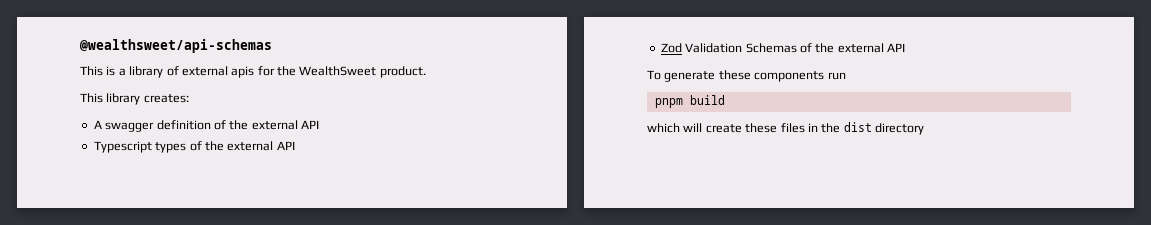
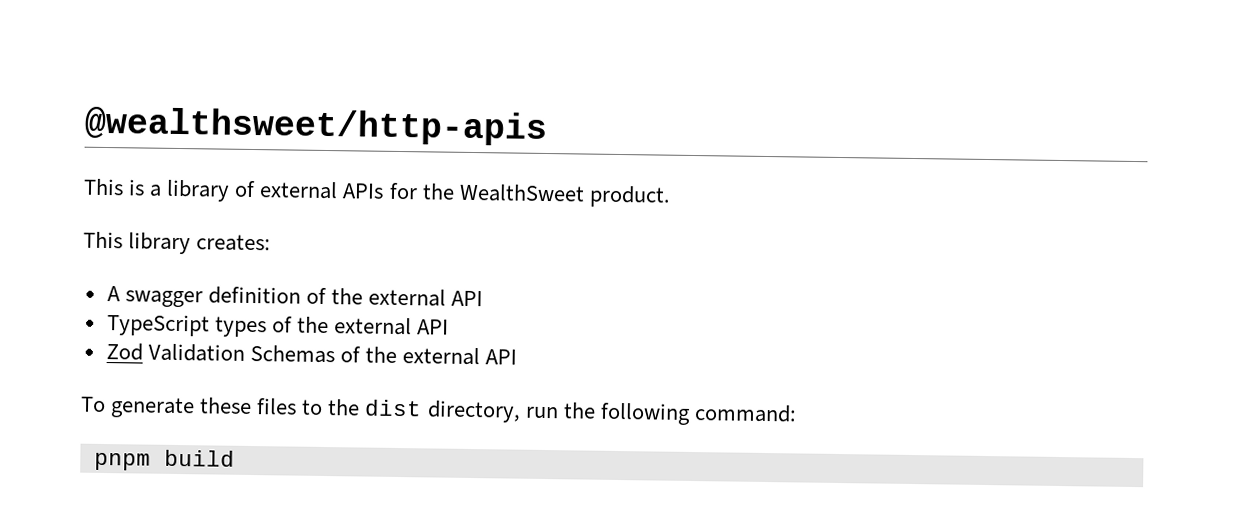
- @wealthsweet/api-schemas
+ @wealthsweet/http-apis
- This is a library of external apis for the WealthSweet product.
+ This is a library of external APIs for the WealthSweet product.
- Typescript types of the external API
+ TypeScript types of the external API
- To generate these components run
+ To generate these files to the dist directory, run the following command:
  pnpm build
- which will create these files in the dist directory

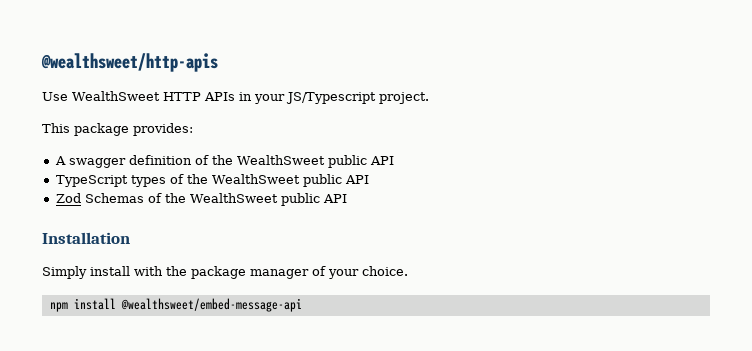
- This is a library of external APIs for the WealthSweet product.
- This library creates:
+ Use WealthSweet HTTP APIs in your JS/Typescript project.
+ This package provides:
- A swagger definition of the external API
+ A swagger definition of the WealthSweet public API
- TypeScript types of the external API
+ TypeScript types of the WealthSweet public API
- Zod Validation Schemas of the external API
- To generate these files to the dist directory, run the following command:
- pnpm build
+ Zod Schemas of the WealthSweet public API
+ Installation
+ Simply install with the package manager of your choice.
+ npm install @wealthsweet/embed-message-api

